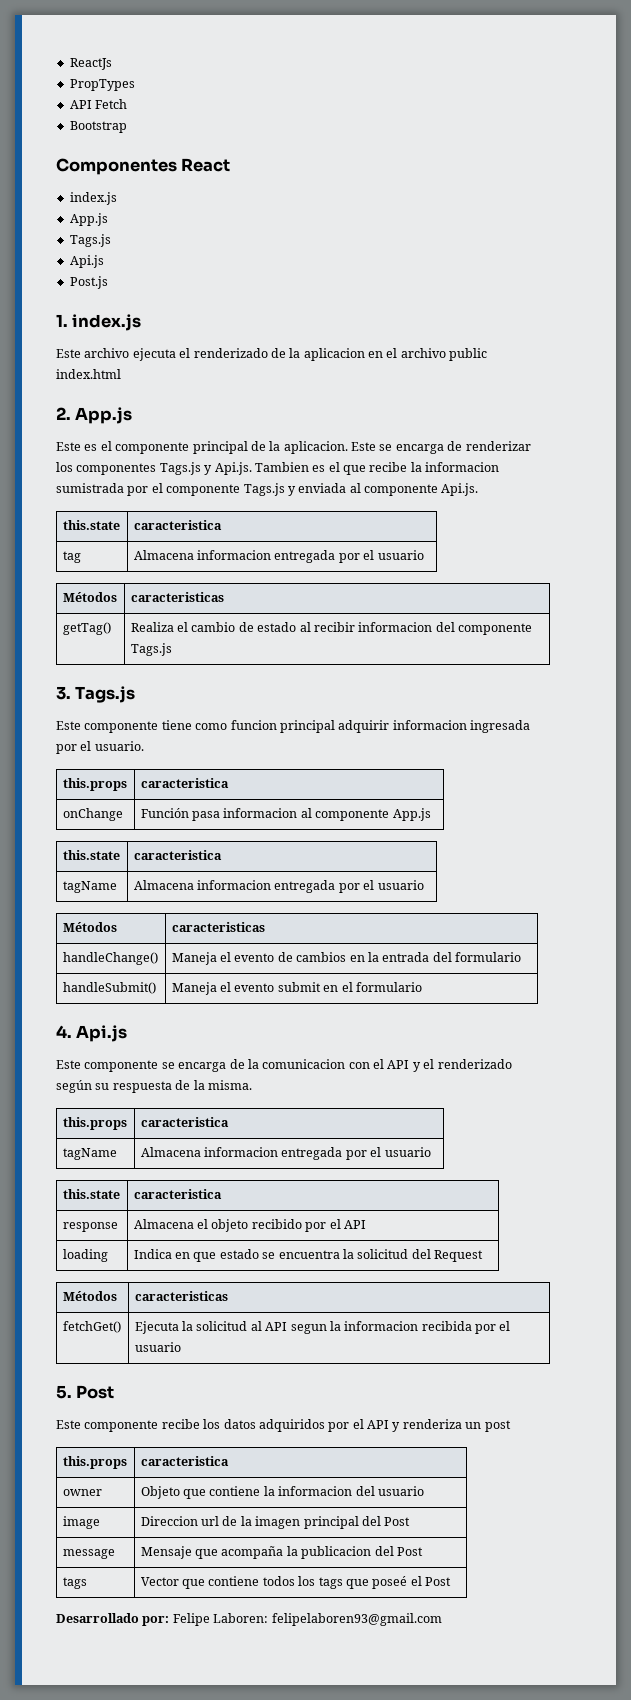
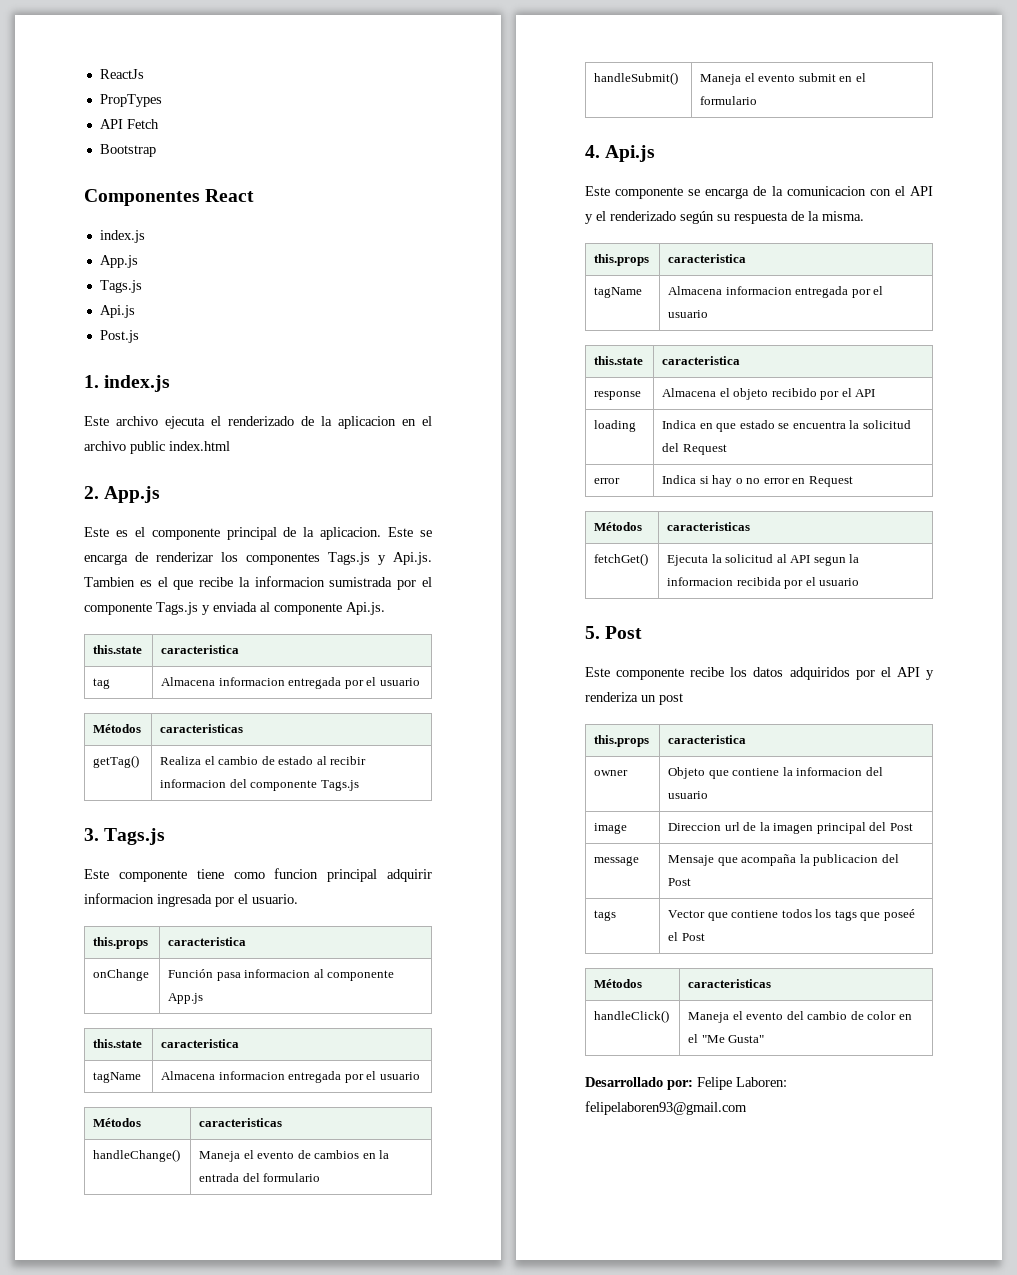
+ error | Indica si hay o no error en Request
  tags | Vector que contiene todos los tags que poseé el Post
+ Métodos | caracteristicas
+ handleClick() | Maneja el evento del cambio de color en el "Me Gusta"

